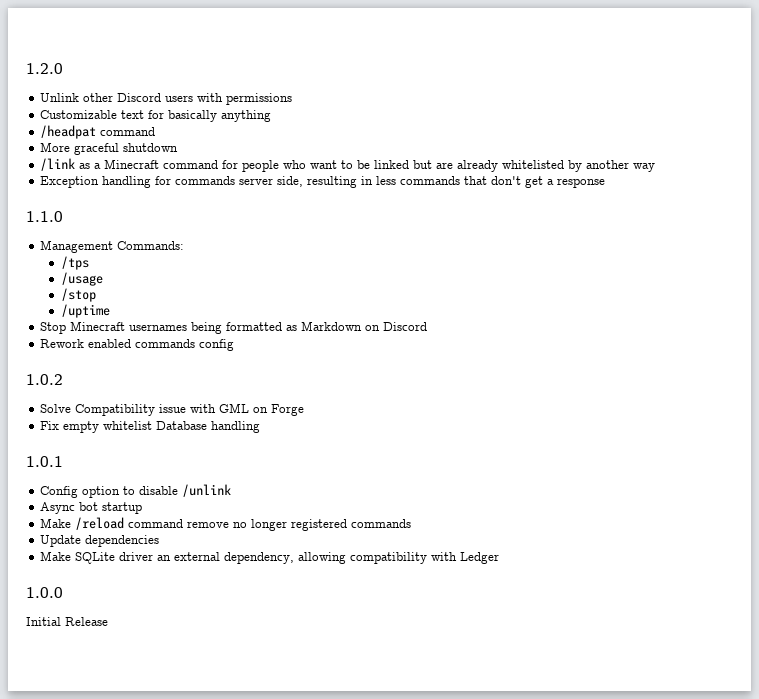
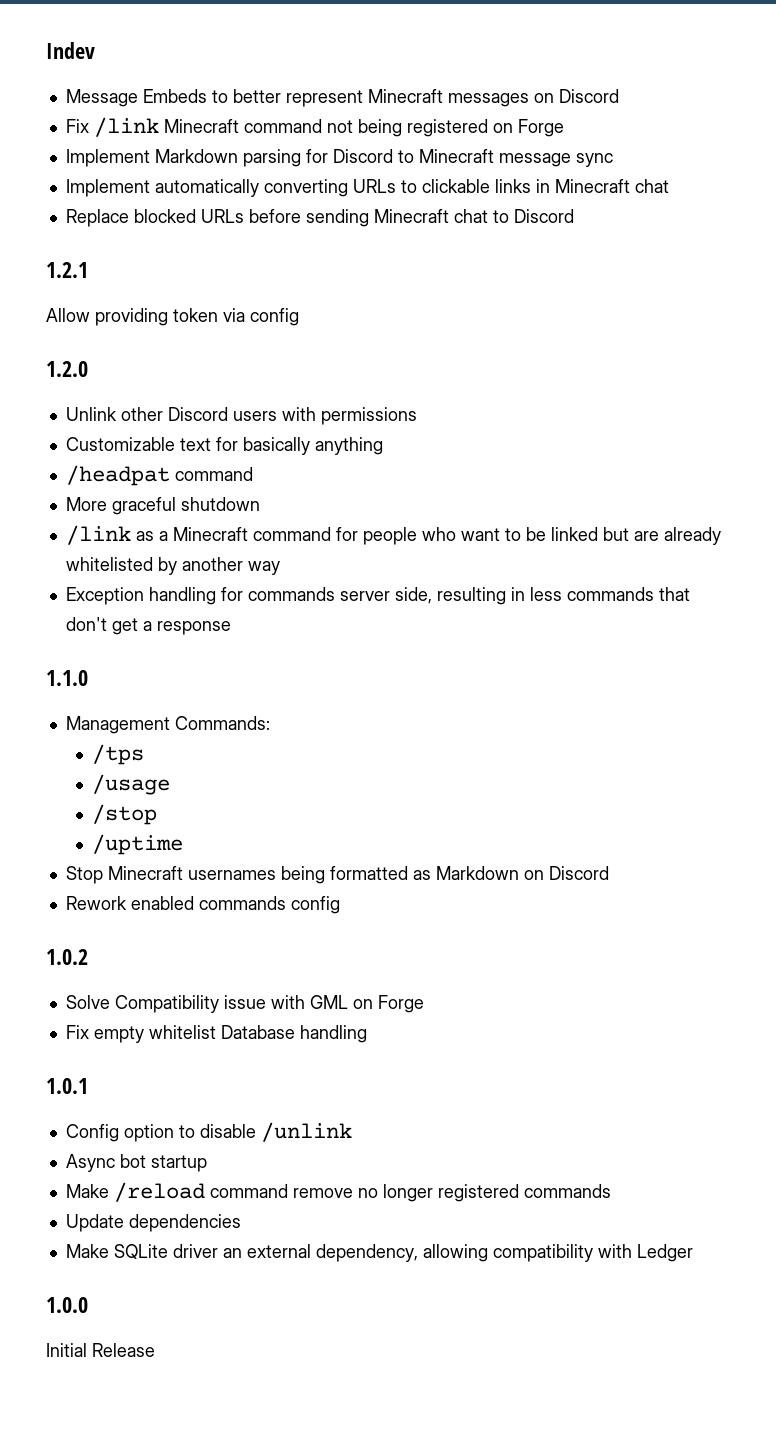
+ Indev
+ Message Embeds to better represent Minecraft messages on Discord
+ Fix /link Minecraft command not being registered on Forge
+ Implement Markdown parsing for Discord to Minecraft message sync
+ Implement automatically converting URLs to clickable links in Minecraft chat
+ Replace blocked URLs before sending Minecraft chat to Discord
+ 1.2.1
+ Allow providing token via config

